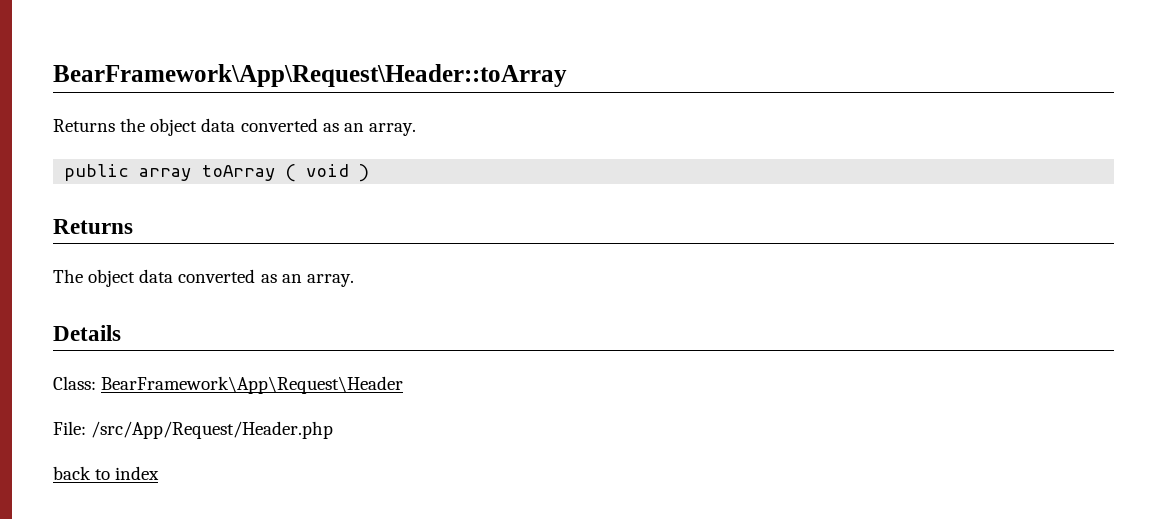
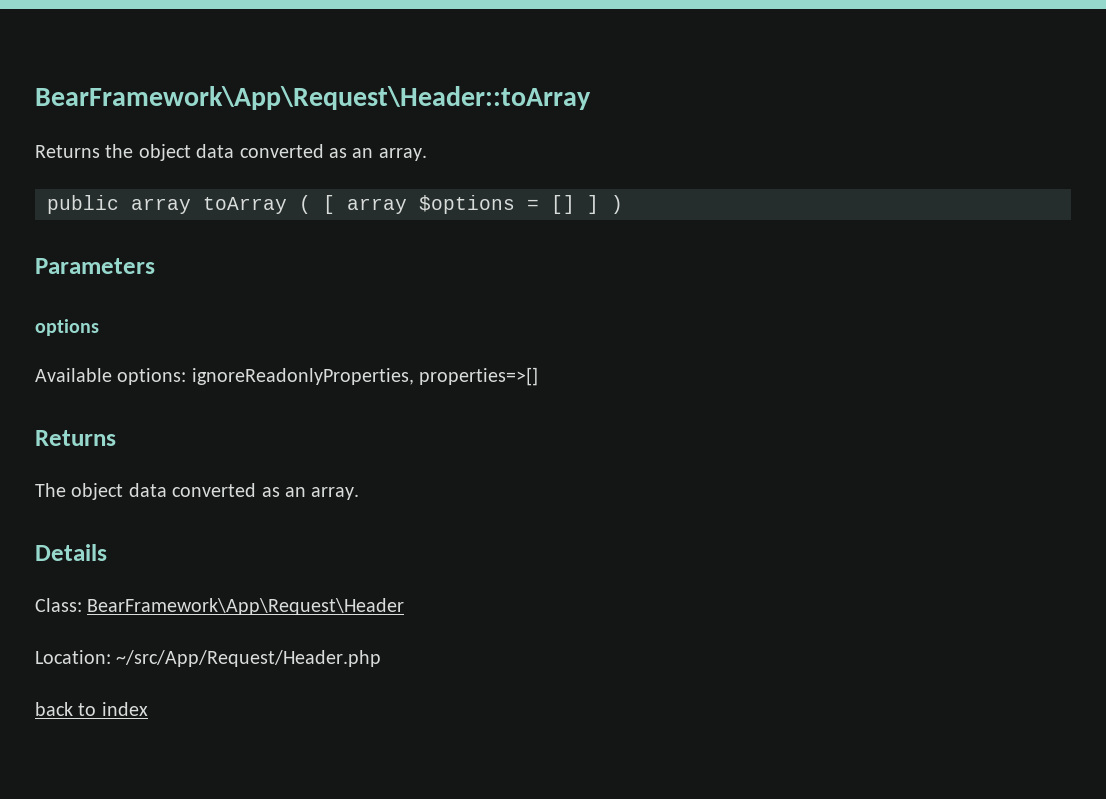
- public array toArray ( void )
+ public array toArray ( [ array $options = [] ] )
+ Parameters
+ options
+ Available options: ignoreReadonlyProperties, properties=>[]
- File: /src/App/Request/Header.php
+ Location: ~/src/App/Request/Header.php

